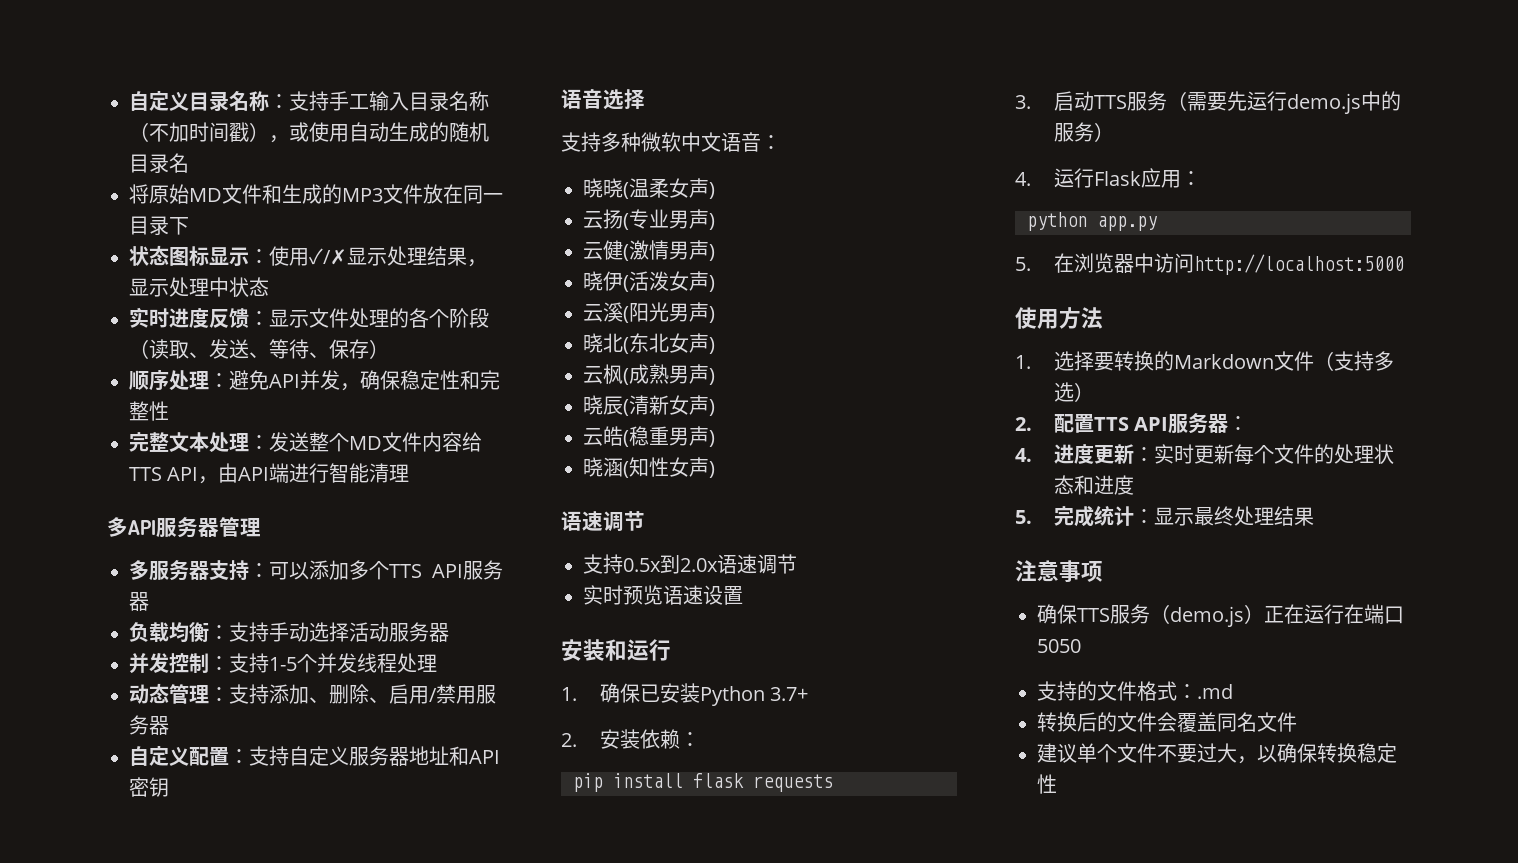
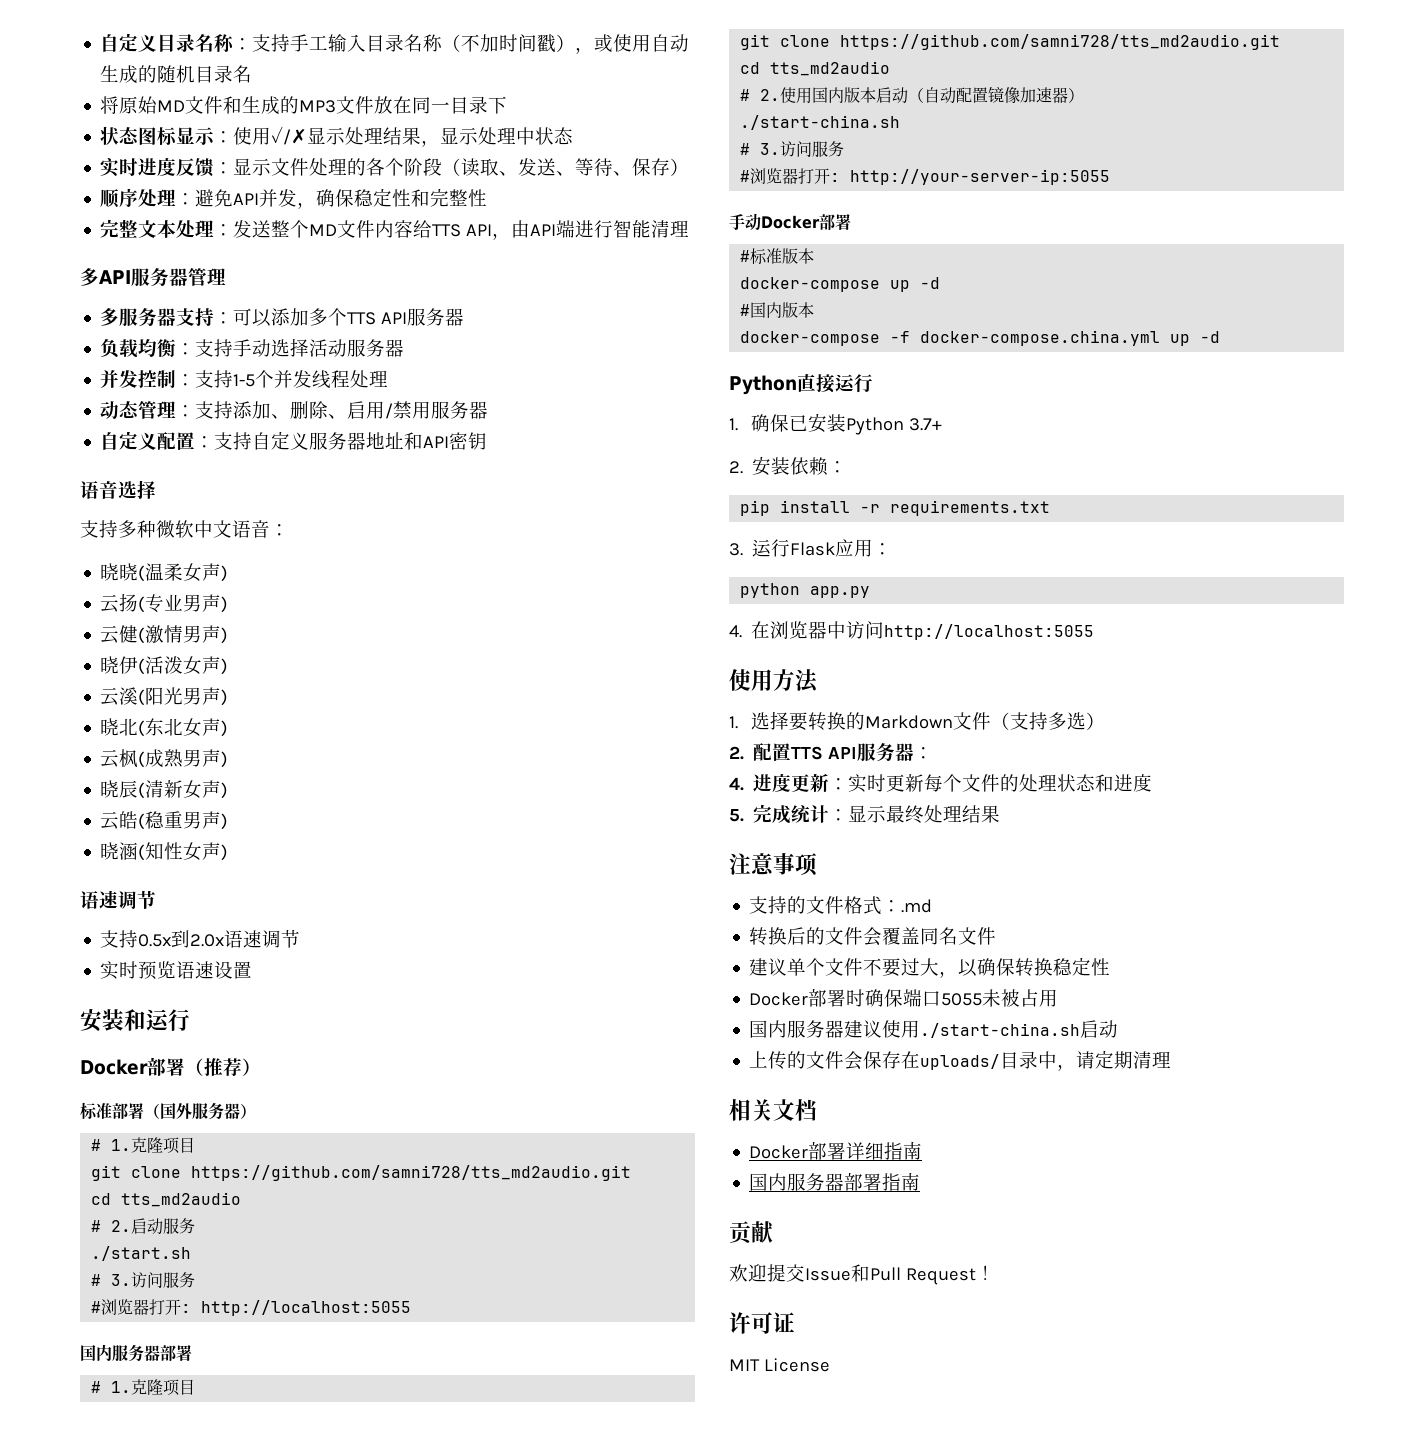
+ Docker部署（推荐）
+ 标准部署（国外服务器）
+ # 1.克隆项目
+ git clone https://github.com/samni728/tts_md2audio.git
+ cd tts_md2audio
+ # 2.启动服务
+ ./start.sh
+ # 3.访问服务
+ #浏览器打开: http://localhost:5055
+ 国内服务器部署
+ # 1.克隆项目
+ git clone https://github.com/samni728/tts_md2audio.git
+ cd tts_md2audio
+ # 2.使用国内版本启动（自动配置镜像加速器）
+ ./start-china.sh
+ # 3.访问服务
+ #浏览器打开: http://your-server-ip:5055
+ 手动Docker部署
+ #标准版本
+ docker-compose up -d
+ #国内版本
+ docker-compose -f docker-compose.china.yml up -d
+ Python直接运行
- pip install flask requests
- 3.启动TTS服务（需要先运行demo.js中的服务）
- 4.运行Flask应用：
+ pip install -r requirements.txt
+ 3.运行Flask应用：
- 5.在浏览器中访问http://localhost:5000
+ 4.在浏览器中访问http://localhost:5055
- 确保TTS服务（demo.js）正在运行在端口5050
+ Docker部署时确保端口5055未被占用
+ 国内服务器建议使用./start-china.sh启动
+ 上传的文件会保存在uploads/目录中，请定期清理
+ 相关文档
+ Docker部署详细指南
+ 国内服务器部署指南
+ 贡献
+ 欢迎提交Issue和Pull Request！
+ 许可证
+ MIT License

